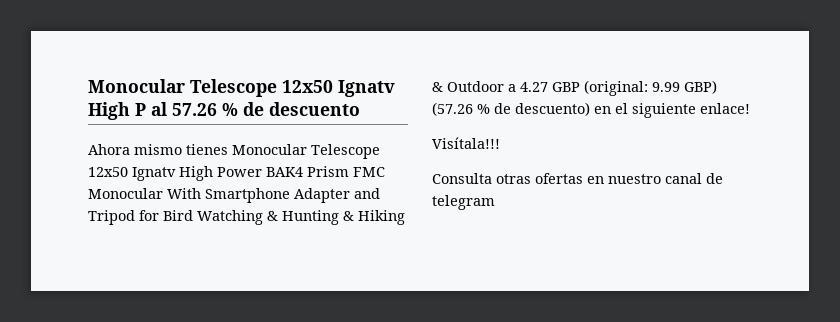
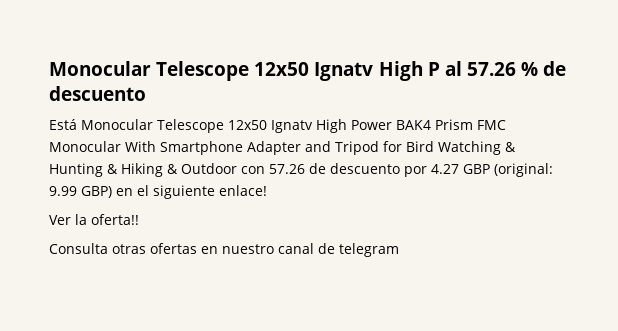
- Ahora mismo tienes Monocular Telescope 12x50 Ignatv High Power BAK4 Prism FMC Monocular With Smartphone Adapter and Tripod for Bird Watching & Hunting & Hiking & Outdoor a 4.27 GBP (original: 9.99 GBP) (57.26 % de descuento) en el siguiente enlace!
+ Está Monocular Telescope 12x50 Ignatv High Power BAK4 Prism FMC Monocular With Smartphone Adapter and Tripod for Bird Watching & Hunting & Hiking & Outdoor con 57.26 de descuento por 4.27 GBP (original: 9.99 GBP) en el siguiente enlace!
- Visítala!!!
+ Ver la oferta!!

